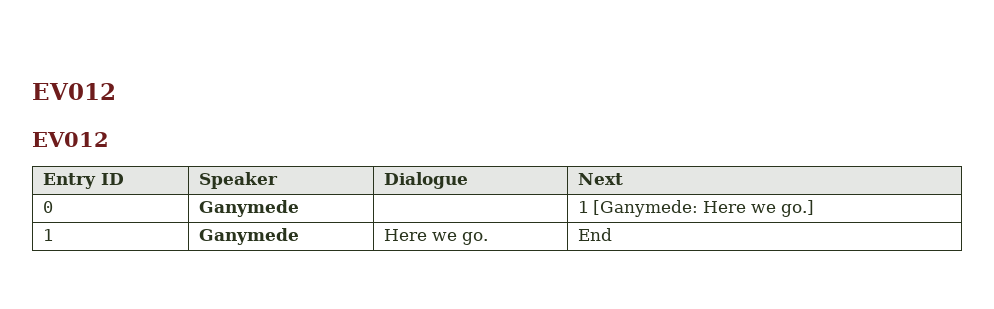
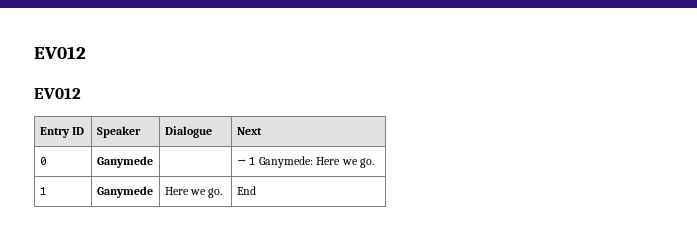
- 0 | Ganymede | | 1 [Ganymede: Here we go.]
+ 0 | Ganymede | | → 1 Ganymede: Here we go.

